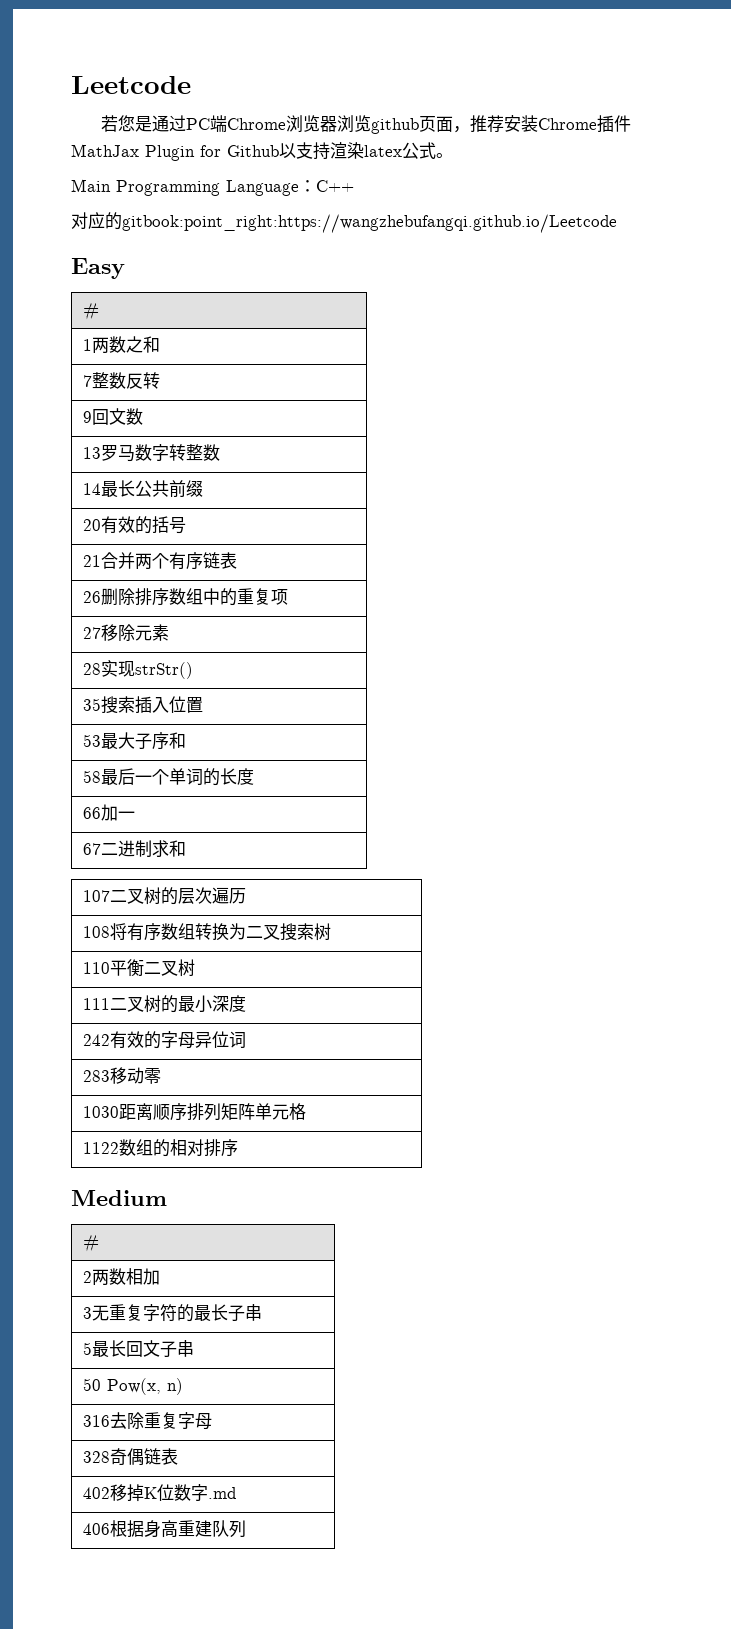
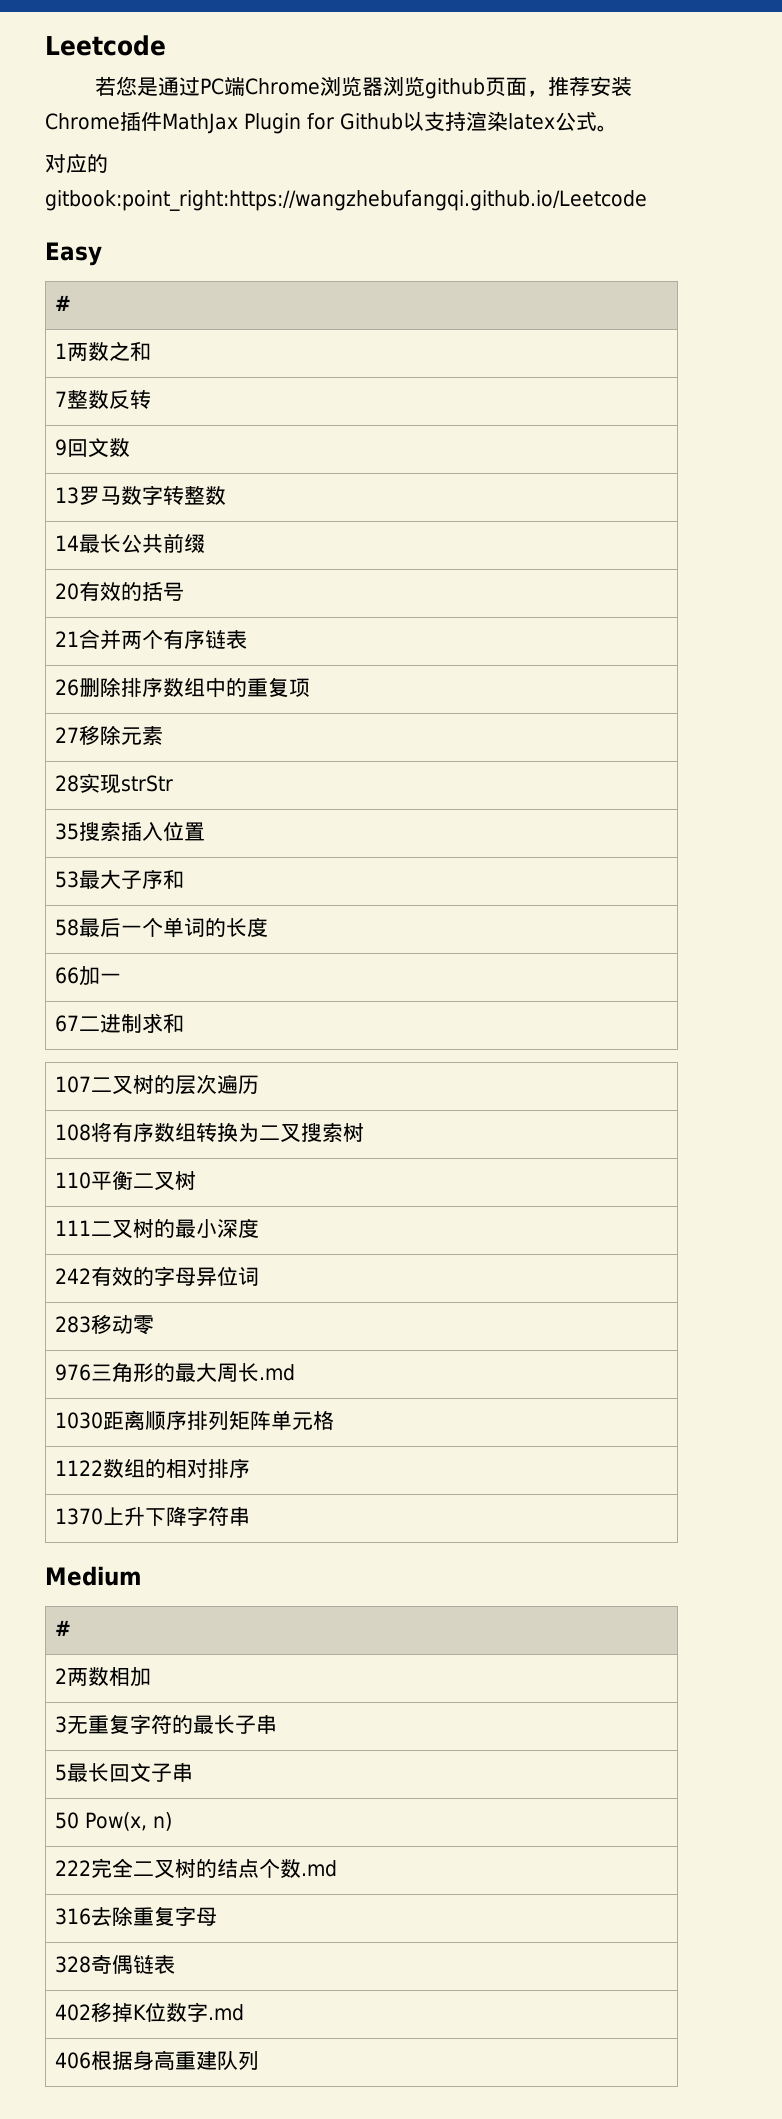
- Main Programming Language：C++
- 28实现strStr()
+ 28实现strStr
+ 976三角形的最大周长.md
+ 1370上升下降字符串
+ 222完全二叉树的结点个数.md

